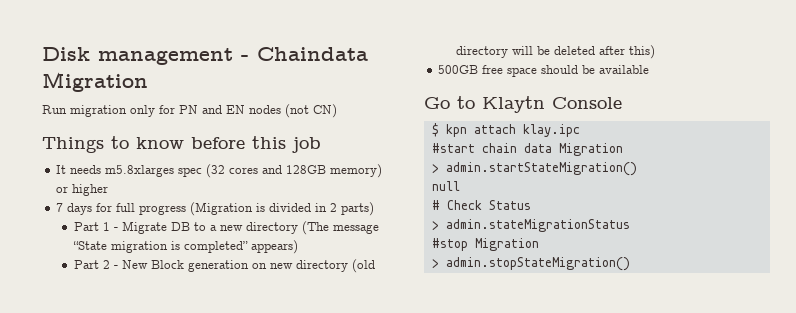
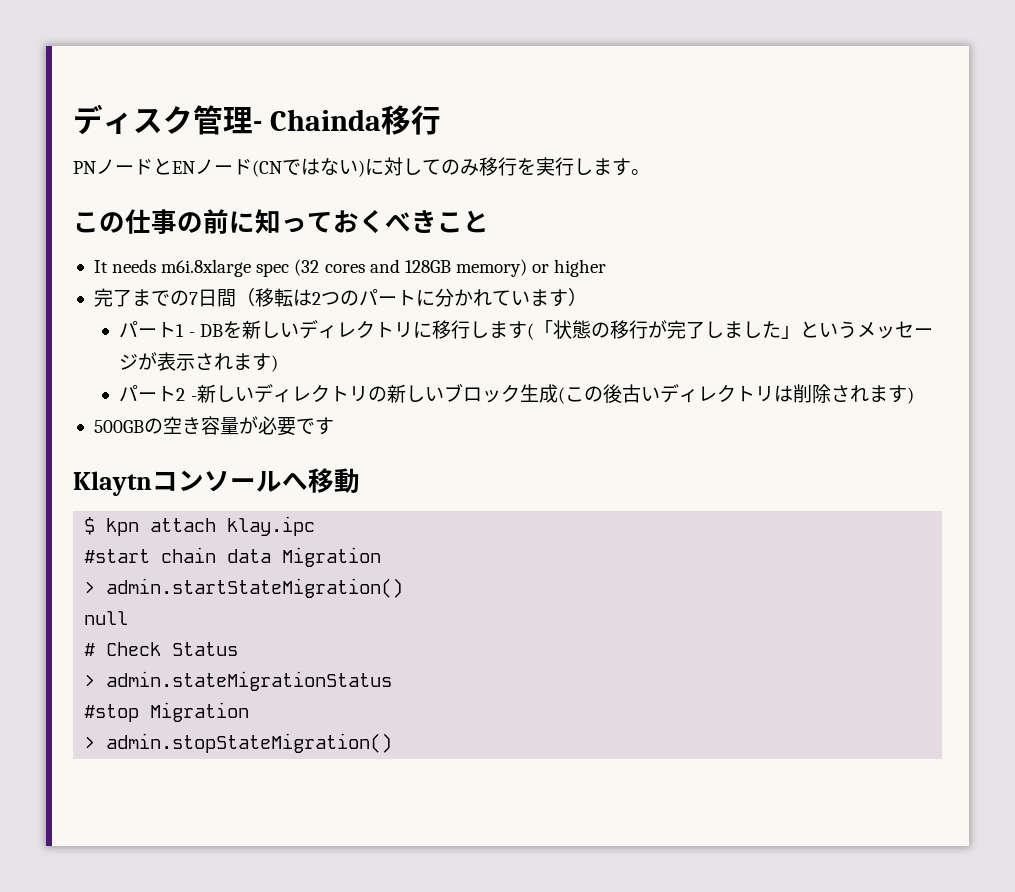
- Disk management - Chaindata Migration
- Run migration only for PN and EN nodes (not CN)
- Things to know before this job
+ ディスク管理- Chainda移行
+ PNノードとENノード(CNではない)に対してのみ移行を実行します。
+ この仕事の前に知っておくべきこと
- It needs m5.8xlarges spec (32 cores and 128GB memory) or higher
+ It needs m6i.8xlarge spec (32 cores and 128GB memory) or higher
- 7 days for full progress (Migration is divided in 2 parts)
- Part 1 - Migrate DB to a new directory (The message “State migration is completed” appears)
- Part 2 - New Block generation on new directory (old directory will be deleted after this)
- 500GB free space should be available
- Go to Klaytn Console
+ 完了までの7日間（移転は2つのパートに分かれています）
+ パート1 - DBを新しいディレクトリに移行します(「状態の移行が完了しました」というメッセージが表示されます)
+ パート2 -新しいディレクトリの新しいブロック生成(この後古いディレクトリは削除されます)
+ 500GBの空き容量が必要です
+ Klaytnコンソールへ移動

